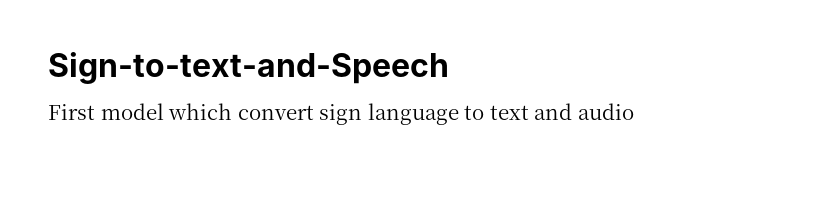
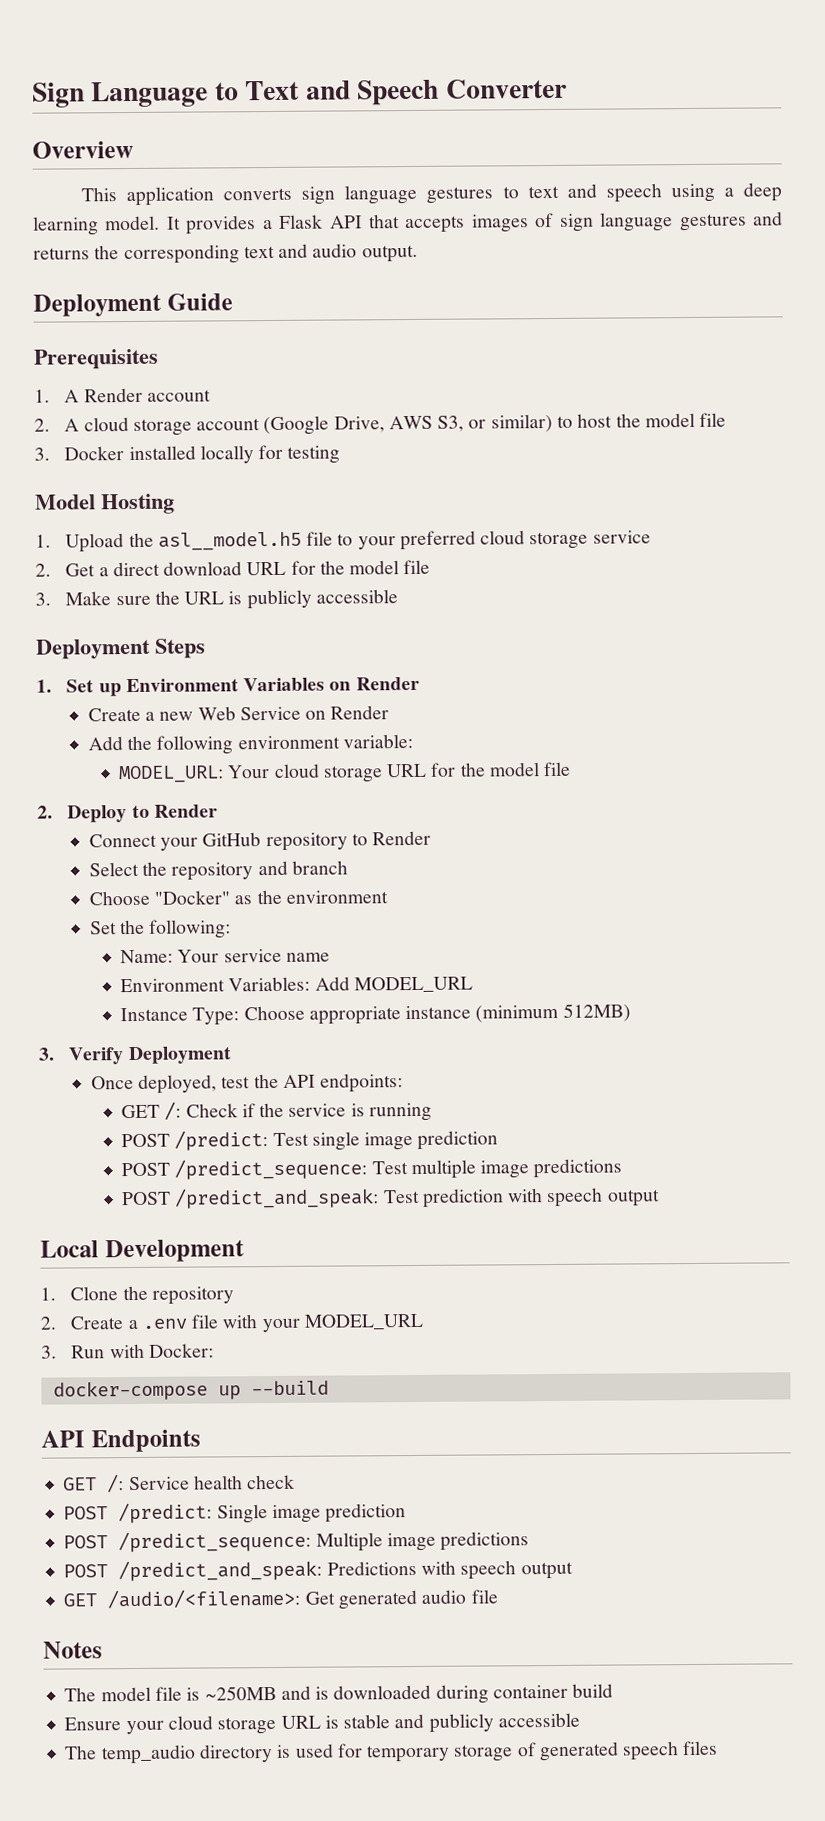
- Sign-to-text-and-Speech
- First model which convert sign language to text and audio
+ Sign Language to Text and Speech Converter
+ Overview
+ This application converts sign language gestures to text and speech using a deep learning model. It provides a Flask API that accepts images of sign language gestures and returns the corresponding text and audio output.
+ Deployment Guide
+ Prerequisites
+ 1. A Render account
+ 2. A cloud storage account (Google Drive, AWS S3, or similar) to host the model file
+ 3. Docker installed locally for testing
+ Model Hosting
+ 1. Upload the asl__model.h5 file to your preferred cloud storage service
+ 2. Get a direct download URL for the model file
+ 3. Make sure the URL is publicly accessible
+ Deployment Steps
+ 1. Set up Environment Variables on Render
+ Create a new Web Service on Render
+ Add the following environment variable:
+ MODEL_URL: Your cloud storage URL for the model file
+ 2. Deploy to Render
+ Connect your GitHub repository to Render
+ Select the repository and branch
+ Choose "Docker" as the environment
+ Set the following:
+ Name: Your service name
+ Environment Variables: Add MODEL_URL
+ Instance Type: Choose appropriate instance (minimum 512MB)
+ 3. Verify Deployment
+ Once deployed, test the API endpoints:
+ GET /: Check if the service is running
+ POST /predict: Test single image prediction
+ POST /predict_sequence: Test multiple image predictions
+ POST /predict_and_speak: Test prediction with speech output
+ Local Development
+ 1. Clone the repository
+ 2. Create a .env file with your MODEL_URL
+ 3. Run with Docker:
+ docker-compose up --build
+ API Endpoints
+ GET /: Service health check
+ POST /predict: Single image prediction
+ POST /predict_sequence: Multiple image predictions
+ POST /predict_and_speak: Predictions with speech output
+ GET /audio/<filename>: Get generated audio file
+ Notes
+ The model file is ~250MB and is downloaded during container build
+ Ensure your cloud storage URL is stable and publicly accessible
+ The temp_audio directory is used for temporary storage of generated speech files

